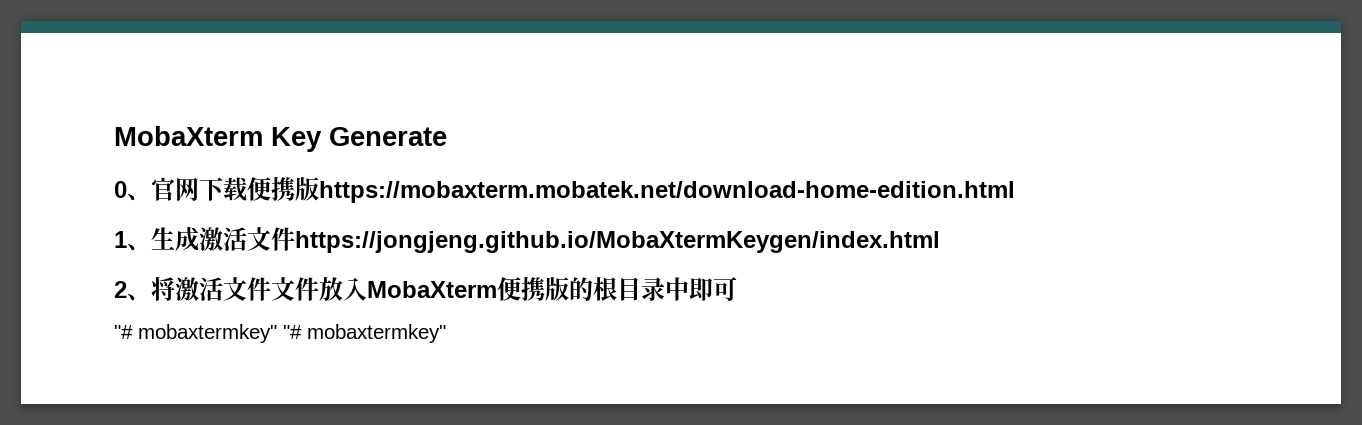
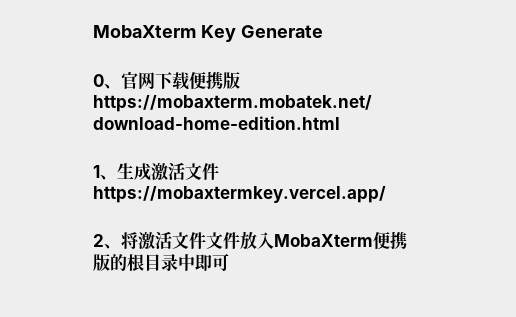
- 1、生成激活文件https://jongjeng.github.io/MobaXtermKeygen/index.html
+ 1、生成激活文件https://mobaxtermkey.vercel.app/
- "# mobaxtermkey" "# mobaxtermkey"

